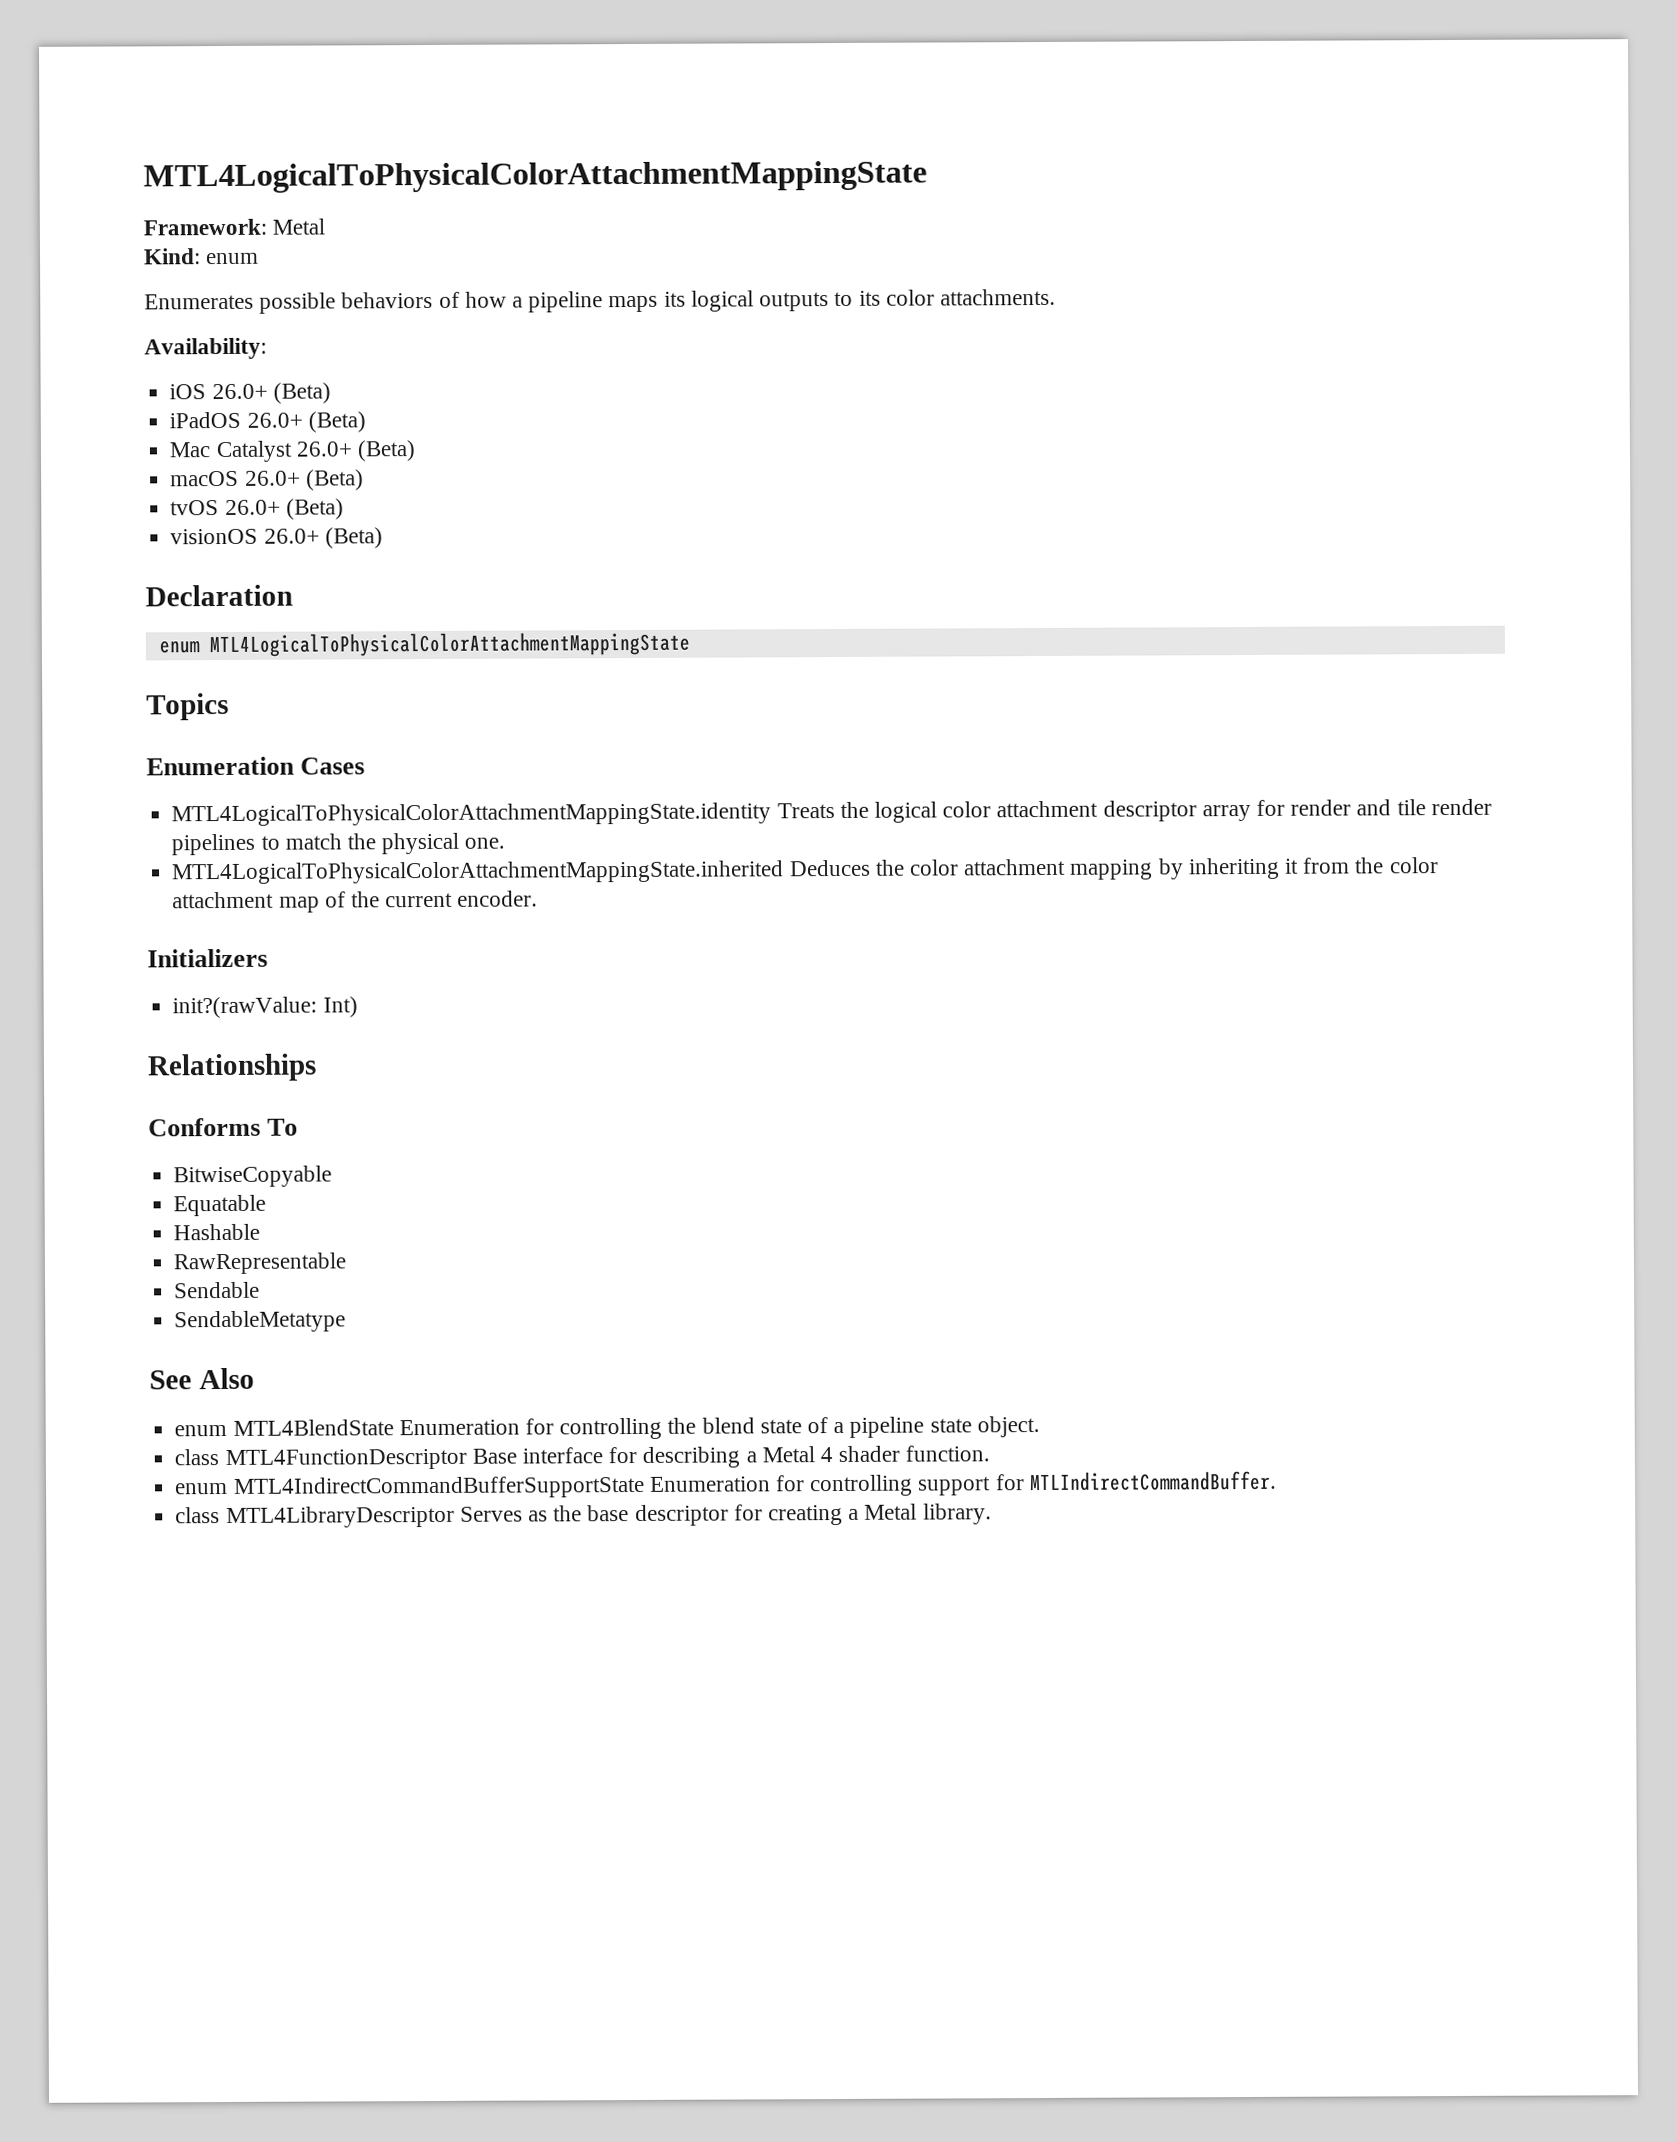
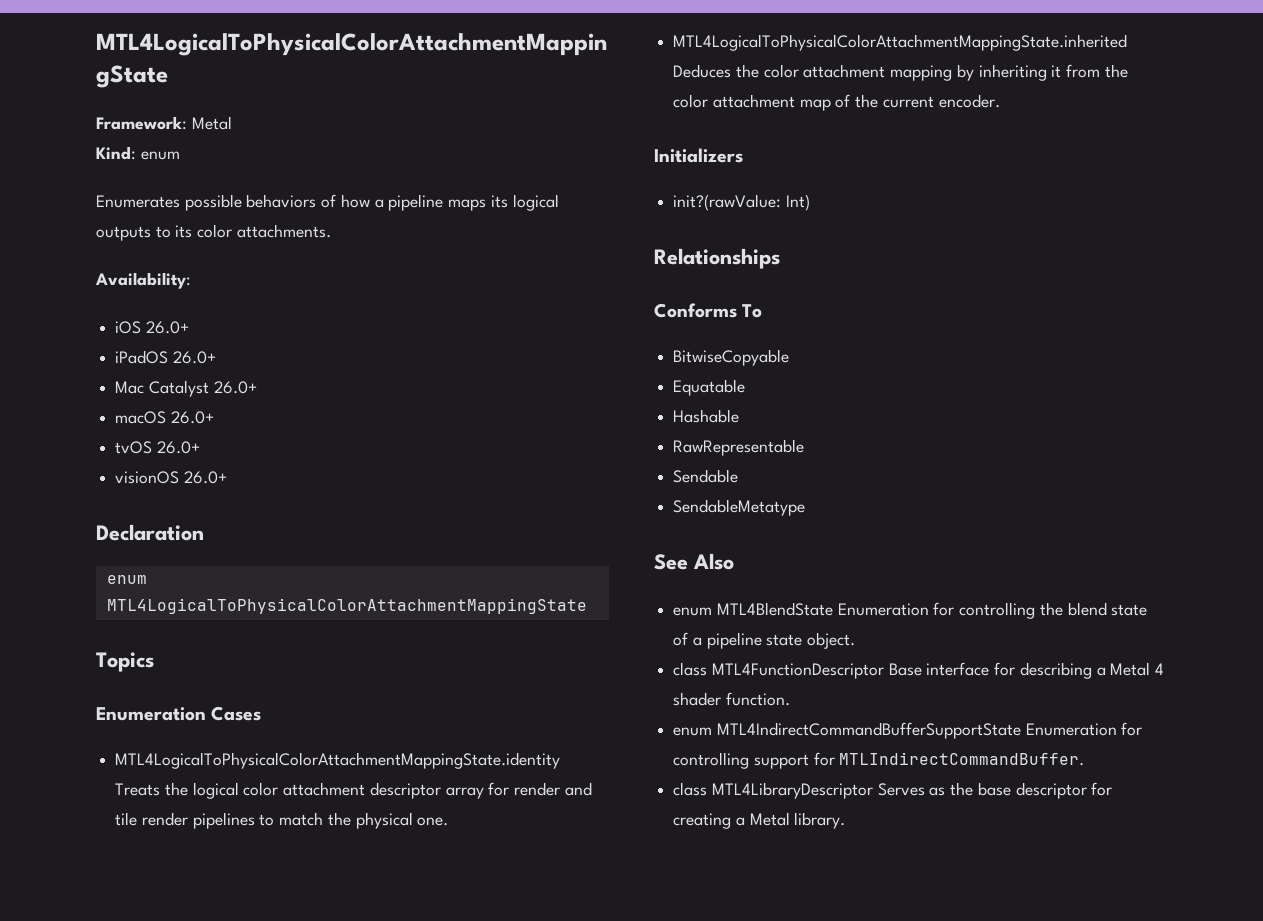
- iOS 26.0+ (Beta)
+ iOS 26.0+
- iPadOS 26.0+ (Beta)
+ iPadOS 26.0+
- Mac Catalyst 26.0+ (Beta)
+ Mac Catalyst 26.0+
- macOS 26.0+ (Beta)
+ macOS 26.0+
- tvOS 26.0+ (Beta)
+ tvOS 26.0+
- visionOS 26.0+ (Beta)
+ visionOS 26.0+

